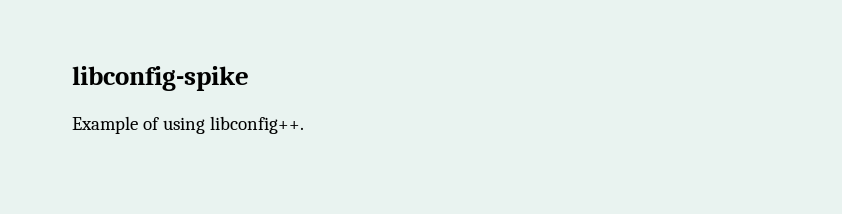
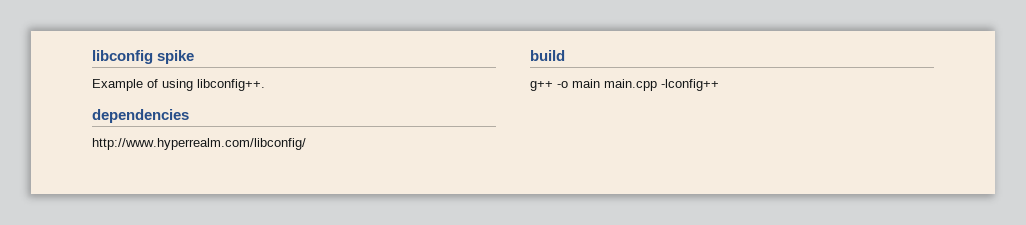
- libconfig-spike
+ libconfig spike
+ dependencies
+ http://www.hyperrealm.com/libconfig/
+ build
+ g++ -o main main.cpp -lconfig++

